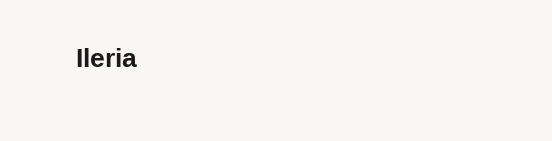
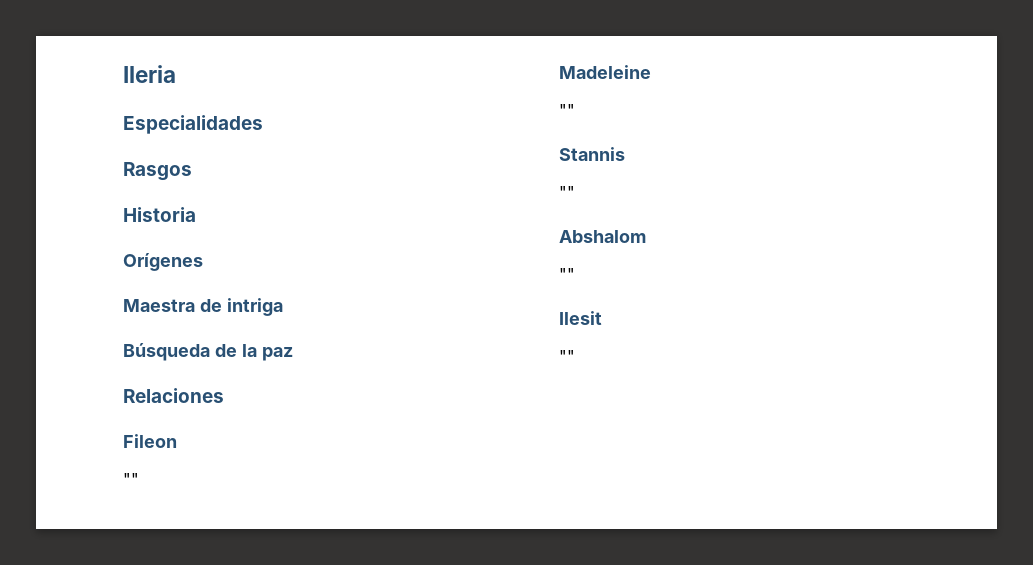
+ Especialidades
+ Rasgos
+ Historia
+ Orígenes
+ Maestra de intriga
+ Búsqueda de la paz
+ Relaciones
+ Fileon
+ ""
+ Madeleine
+ ""
+ Stannis
+ ""
+ Abshalom
+ ""
+ Ilesit
+ ""

